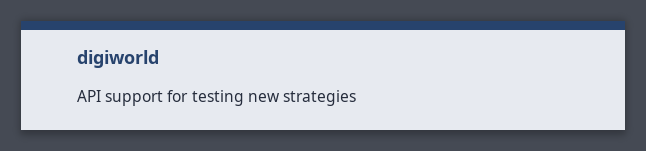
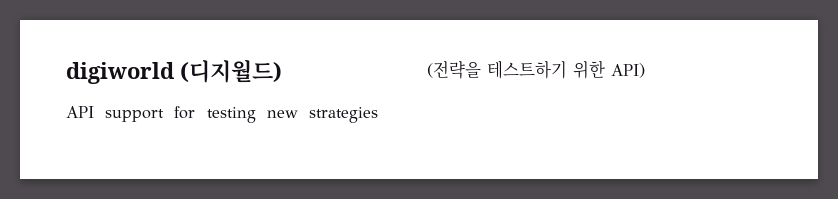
- digiworld
+ digiworld (디지월드)
- API support for testing new strategies
+ API support for testing new strategies (전략을 테스트하기 위한 API)

